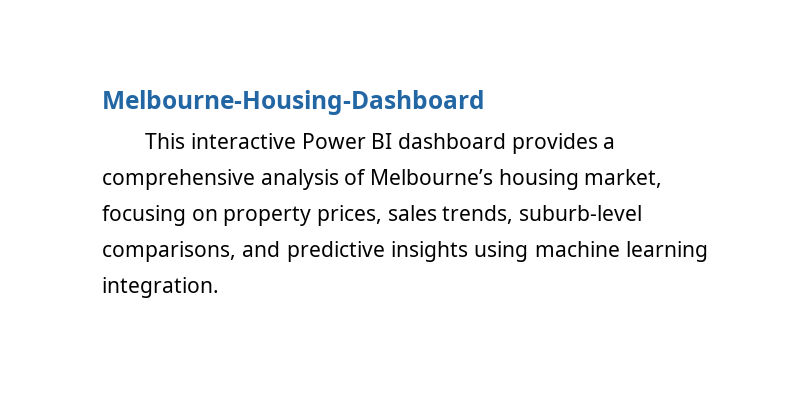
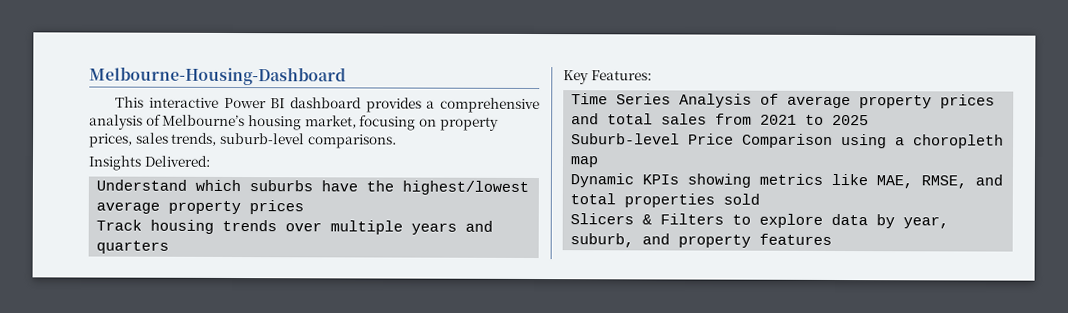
- This interactive Power BI dashboard provides a comprehensive analysis of Melbourne’s housing market, focusing on property prices, sales trends, suburb-level comparisons, and predictive insights using machine learning integration.
+ This interactive Power BI dashboard provides a comprehensive analysis of Melbourne’s housing market, focusing on property prices, sales trends, suburb-level comparisons.
+ Insights Delivered:
+ Understand which suburbs have the highest/lowest average property prices
+ Track housing trends over multiple years and quarters
+ Key Features:
+ Time Series Analysis of average property prices and total sales from 2021 to 2025
+ Suburb-level Price Comparison using a choropleth map
+ Dynamic KPIs showing metrics like MAE, RMSE, and total properties sold
+ Slicers & Filters to explore data by year, suburb, and property features

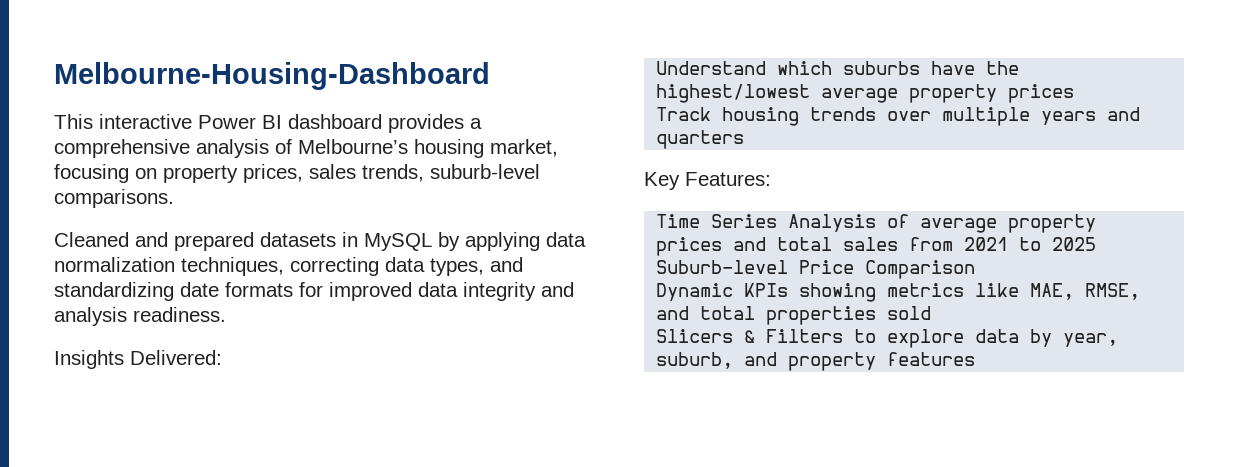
+ Cleaned and prepared datasets in MySQL by applying data normalization techniques, correcting data types, and standardizing date formats for improved data integrity and analysis readiness.
- Suburb-level Price Comparison using a choropleth map
+ Suburb-level Price Comparison

